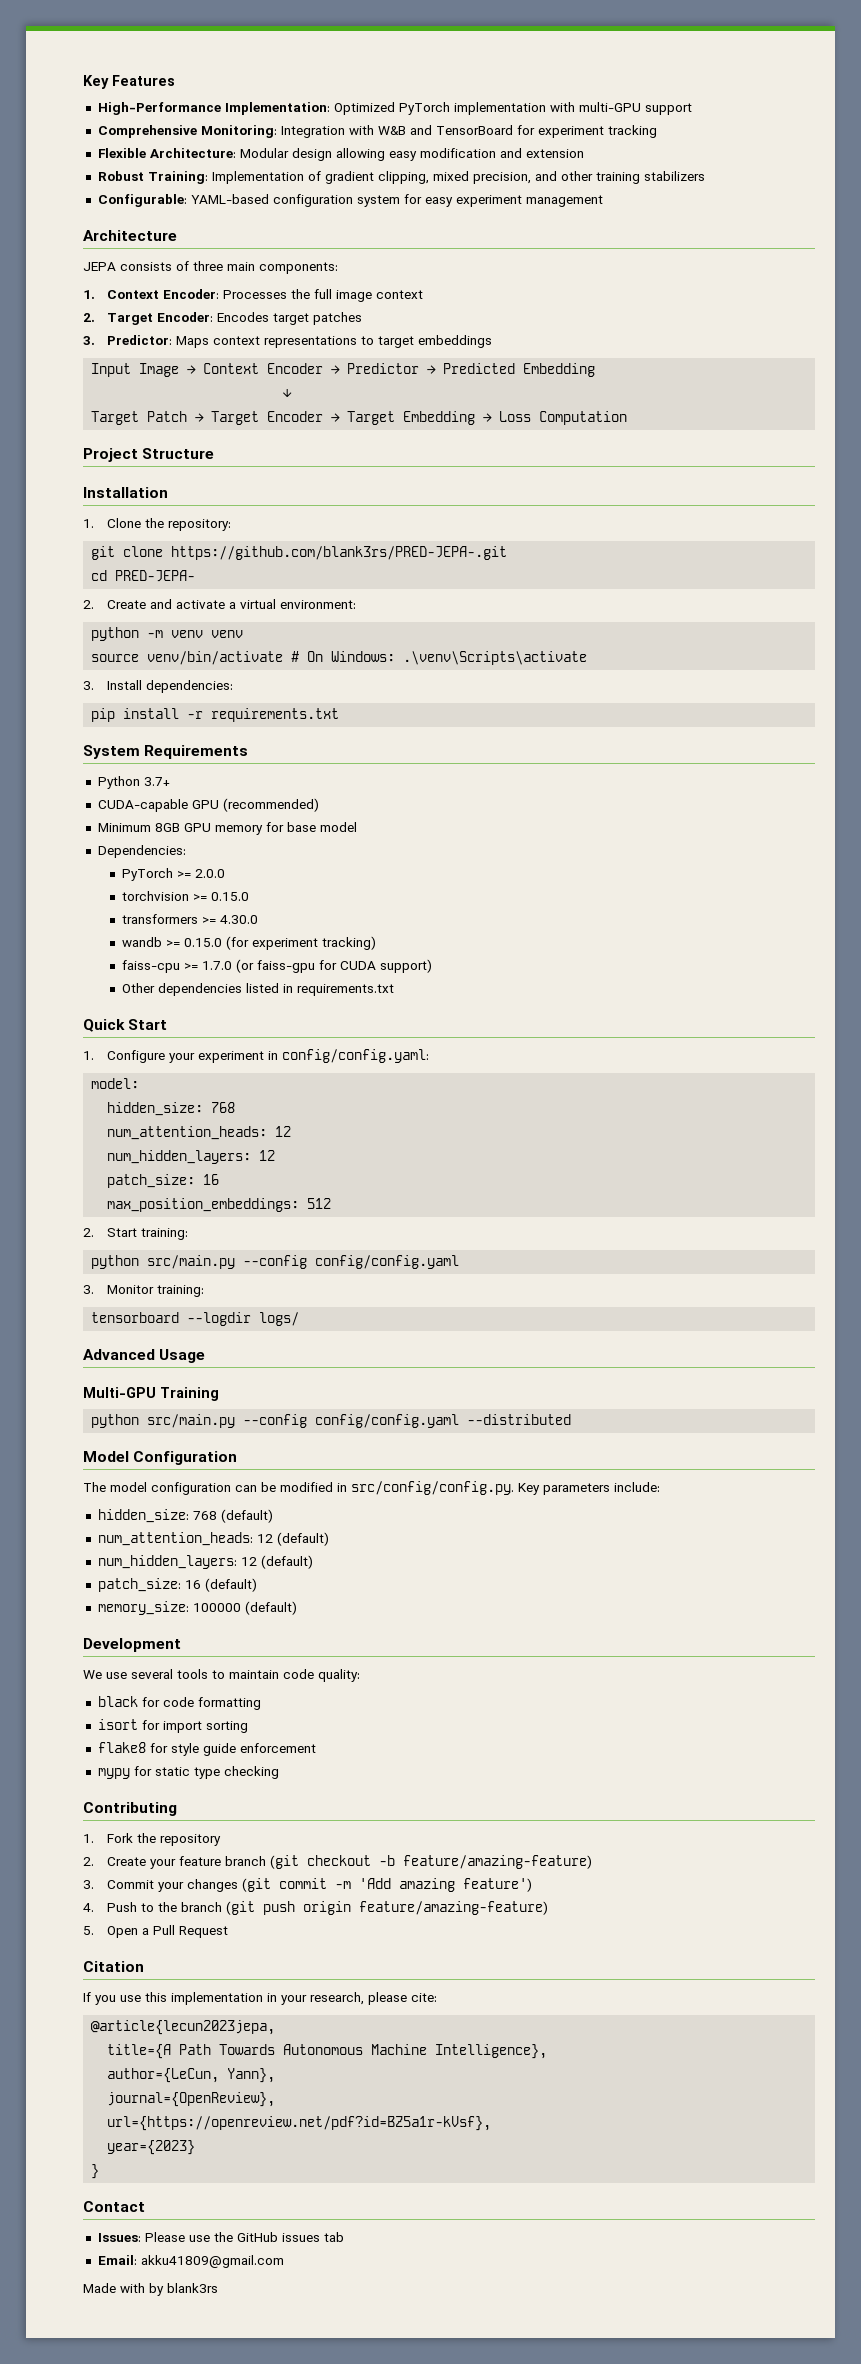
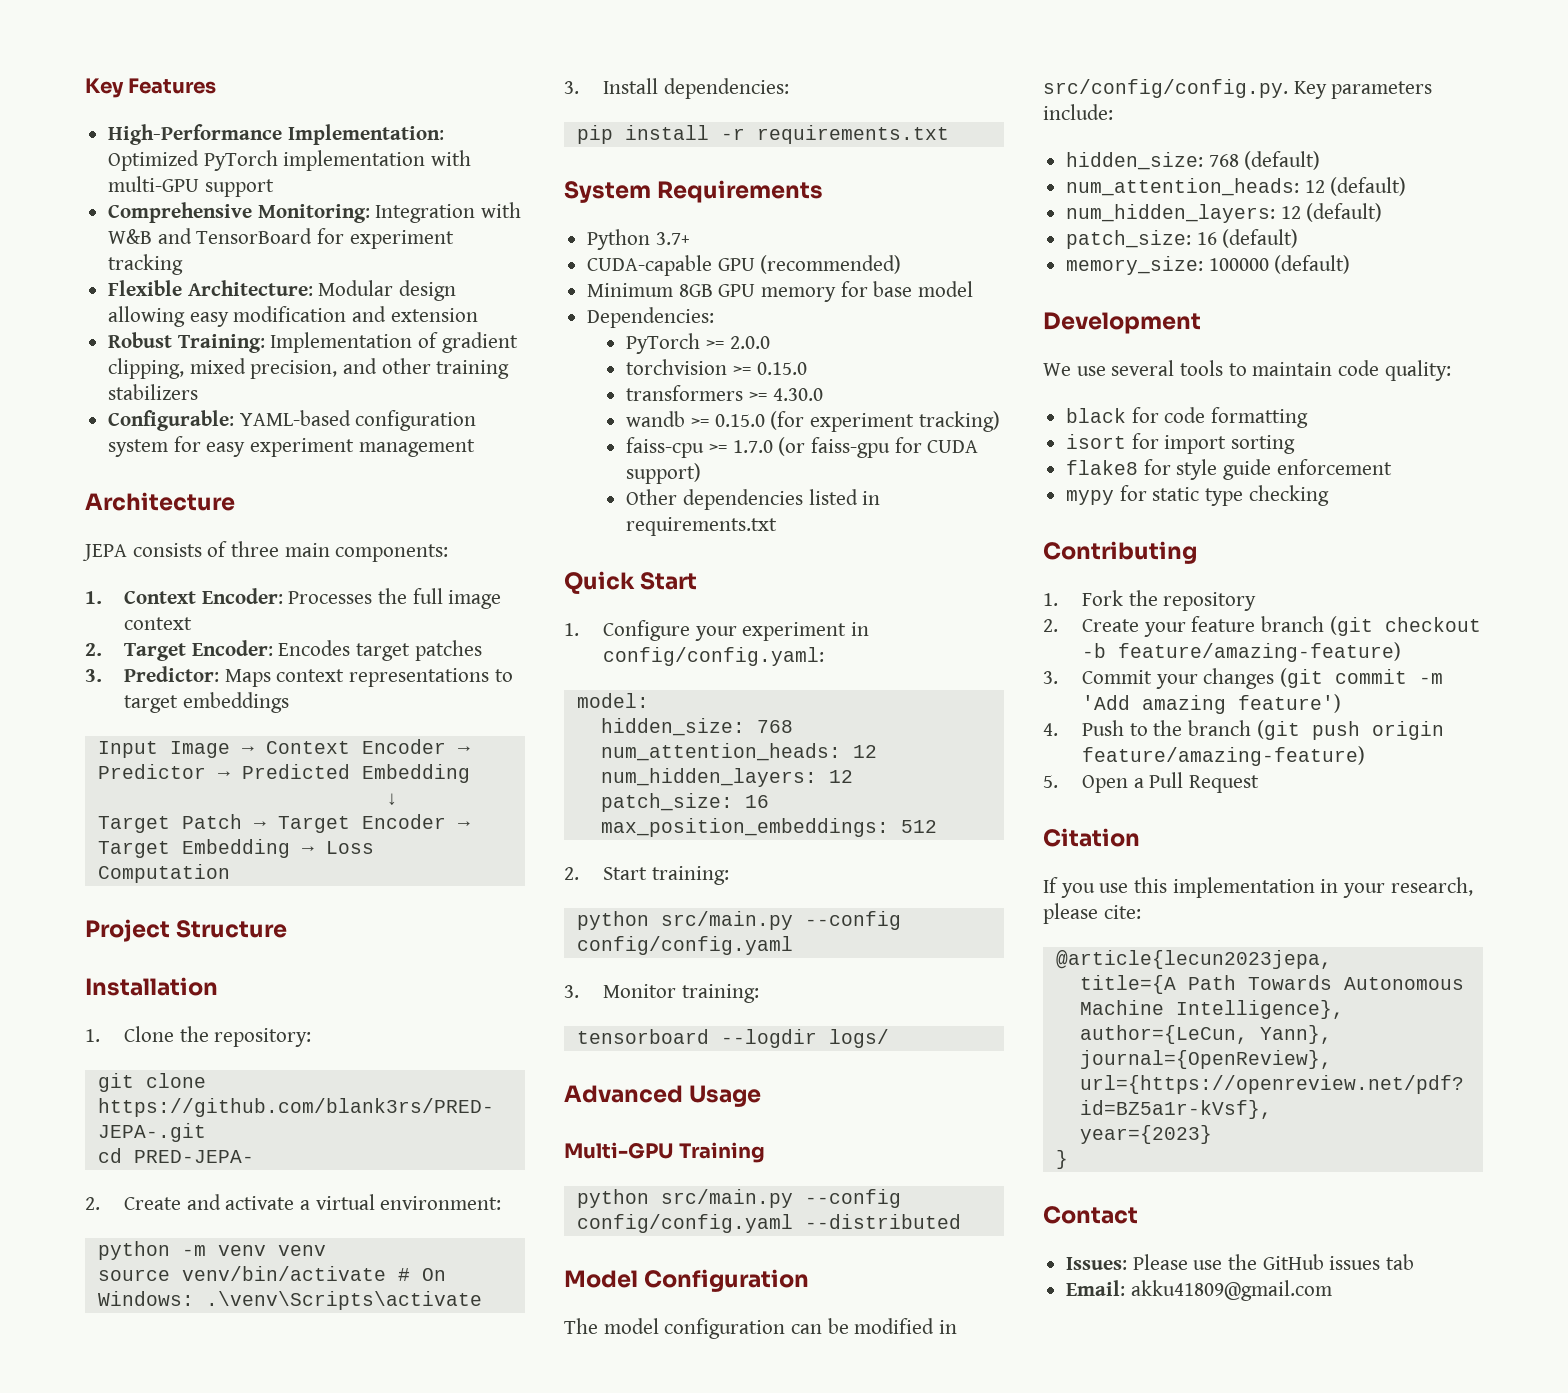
- Made with by blank3rs

